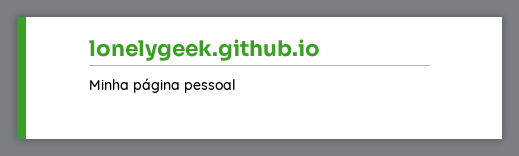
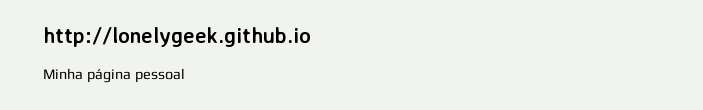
- lonelygeek.github.io
+ http://lonelygeek.github.io

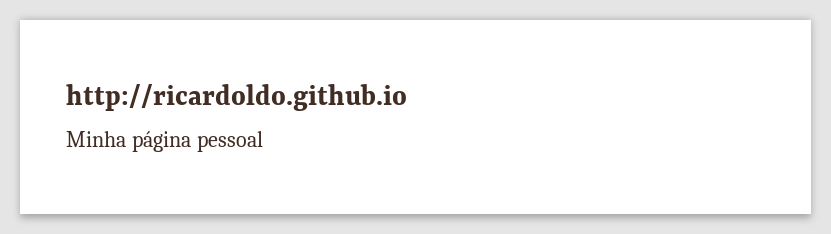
- http://lonelygeek.github.io
+ http://ricardoldo.github.io

